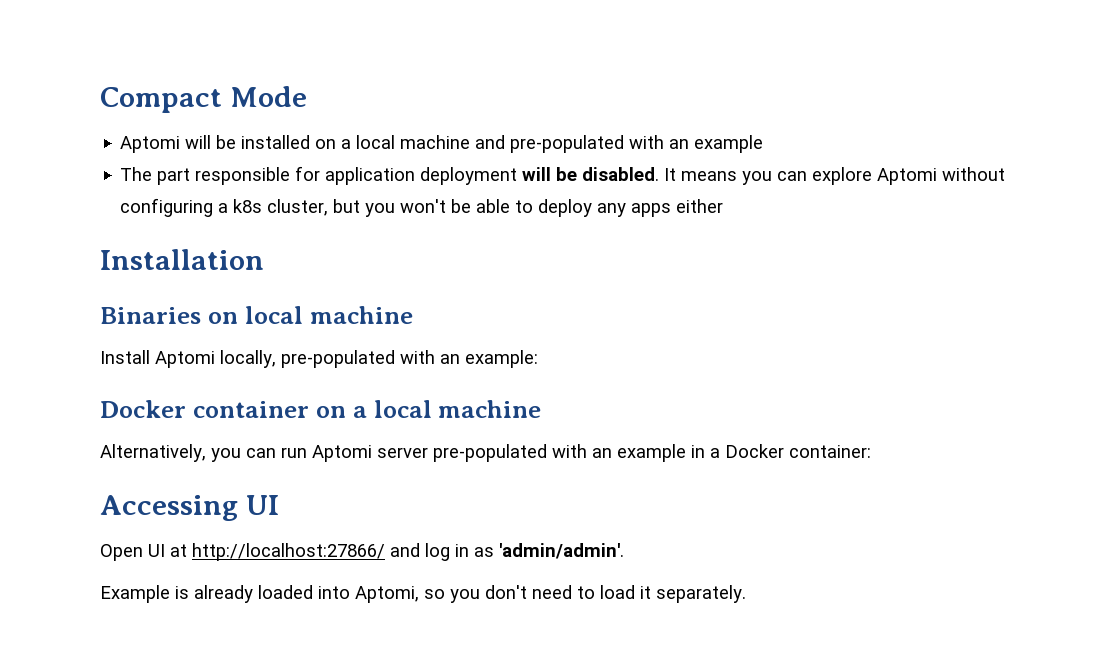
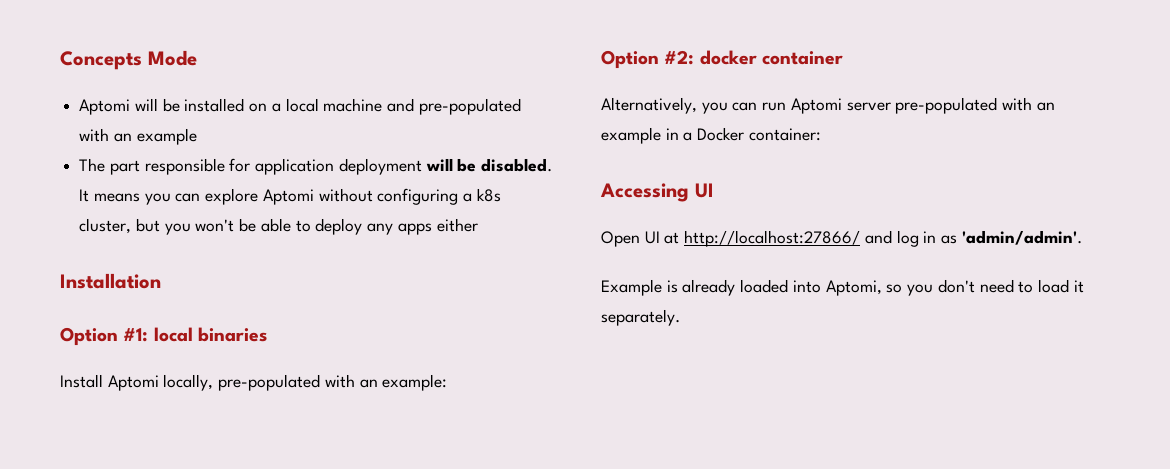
- Compact Mode
+ Concepts Mode
- Binaries on local machine
+ Option #1: local binaries
- Docker container on a local machine
+ Option #2: docker container

